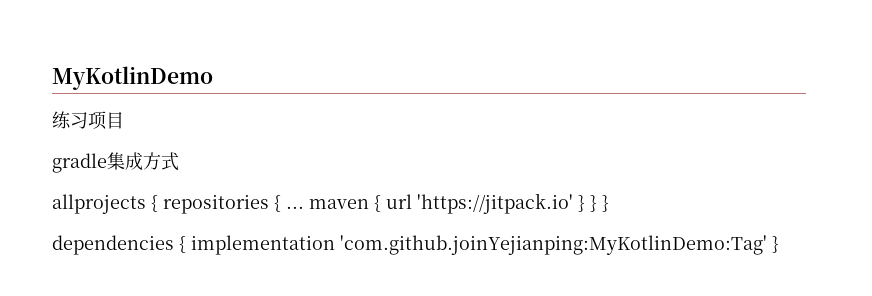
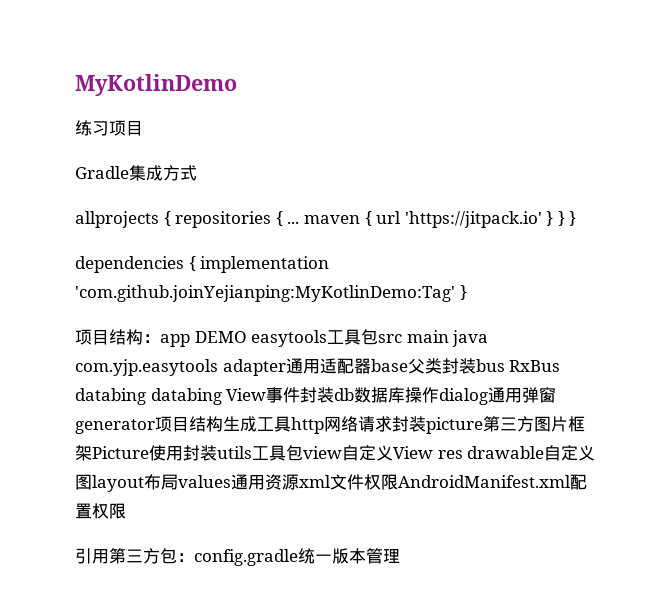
- gradle集成方式
+ Gradle集成方式
+ 项目结构：app DEMO easytools工具包src main java com.yjp.easytools adapter通用适配器base父类封装bus RxBus databing databing View事件封装db数据库操作dialog通用弹窗generator项目结构生成工具http网络请求封装picture第三方图片框架Picture使用封装utils工具包view自定义View res drawable自定义图layout布局values通用资源xml文件权限AndroidManifest.xml配置权限
+ 引用第三方包：config.gradle统一版本管理

